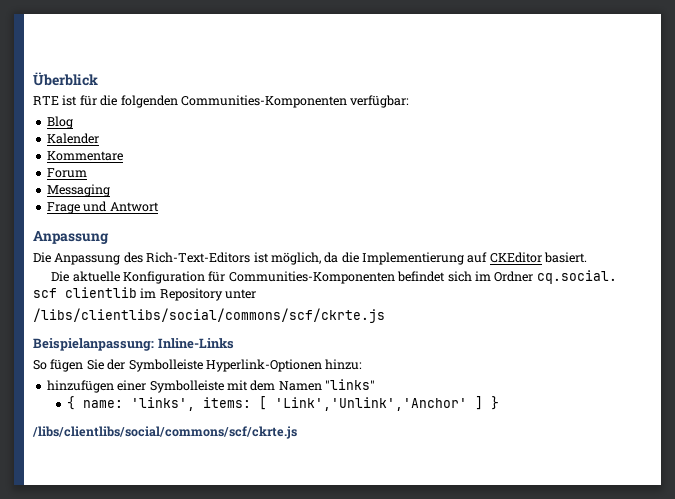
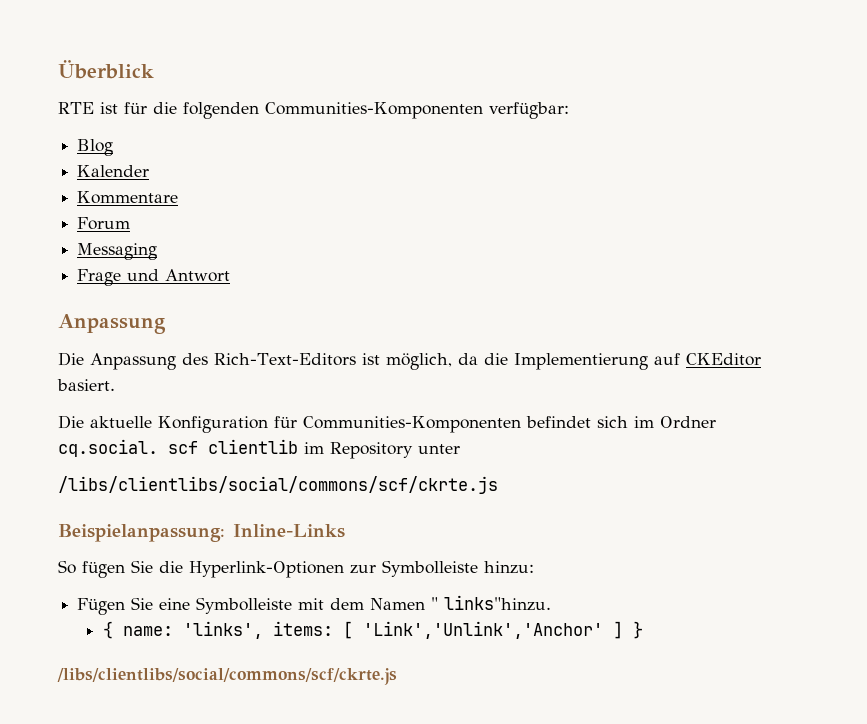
- So fügen Sie der Symbolleiste Hyperlink-Optionen hinzu:
- hinzufügen einer Symbolleiste mit dem Namen "links"
+ So fügen Sie die Hyperlink-Optionen zur Symbolleiste hinzu:
+ Fügen Sie eine Symbolleiste mit dem Namen " links"hinzu.

